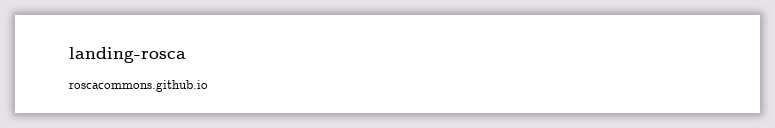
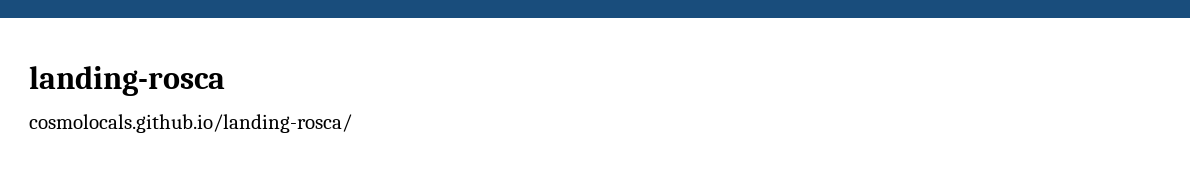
- roscacommons.github.io
+ cosmolocals.github.io/landing-rosca/

